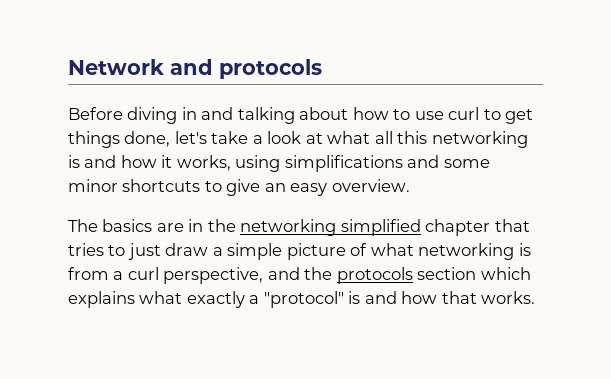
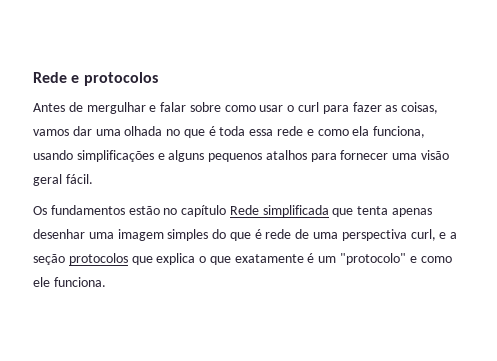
- Network and protocols
- Before diving in and talking about how to use curl to get things done, let's take a look at what all this networking is and how it works, using simplifications and some minor shortcuts to give an easy overview.
- The basics are in the networking simplified chapter that tries to just draw a simple picture of what networking is from a curl perspective, and the protocols section which explains what exactly a "protocol" is and how that works.
+ Rede e protocolos
+ Antes de mergulhar e falar sobre como usar o curl para fazer as coisas, vamos dar uma olhada no que é toda essa rede e como ela funciona, usando simplificações e alguns pequenos atalhos para fornecer uma visão geral fácil.
+ Os fundamentos estão no capítulo Rede simplificada que tenta apenas desenhar uma imagem simples do que é rede de uma perspectiva curl, e a seção protocolos que explica o que exatamente é um "protocolo" e como ele funciona.

